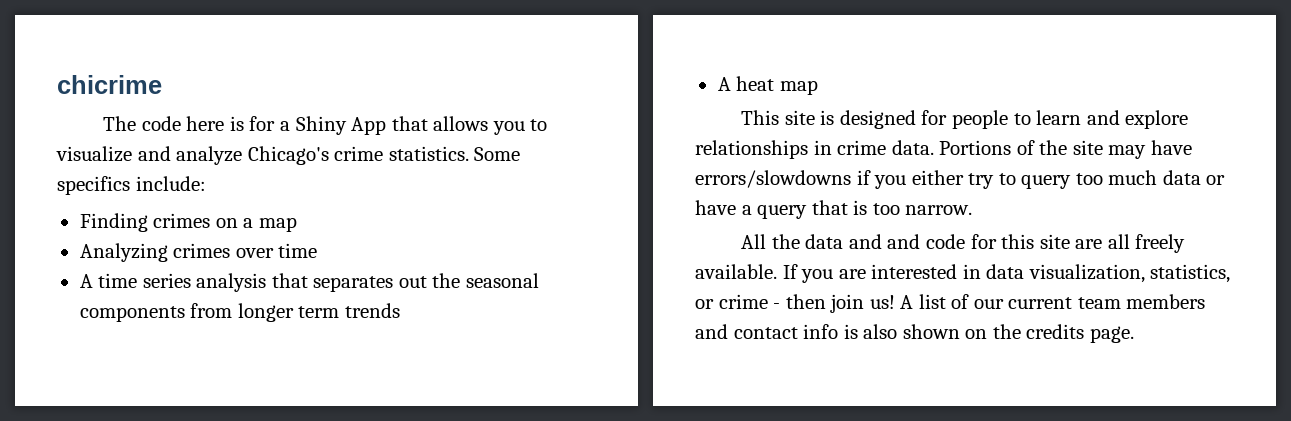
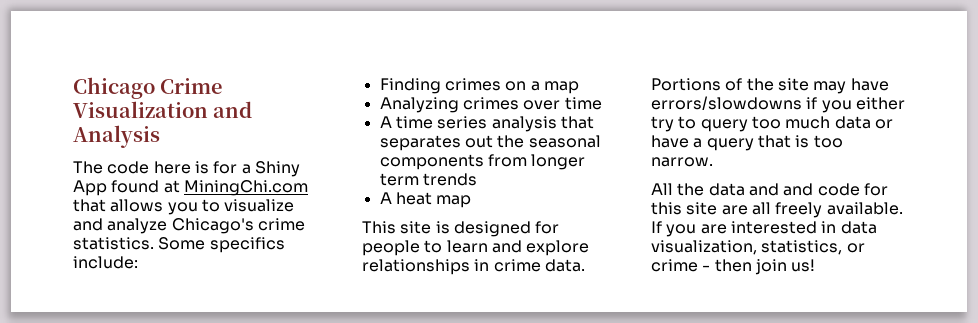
- chicrime
+ Chicago Crime Visualization and Analysis
- The code here is for a Shiny App that allows you to visualize and analyze Chicago's crime statistics.
+ The code here is for a Shiny App found at MiningChi.com that allows you to visualize and analyze Chicago's crime statistics.
- A list of our current team members and contact info is also shown on the credits page.

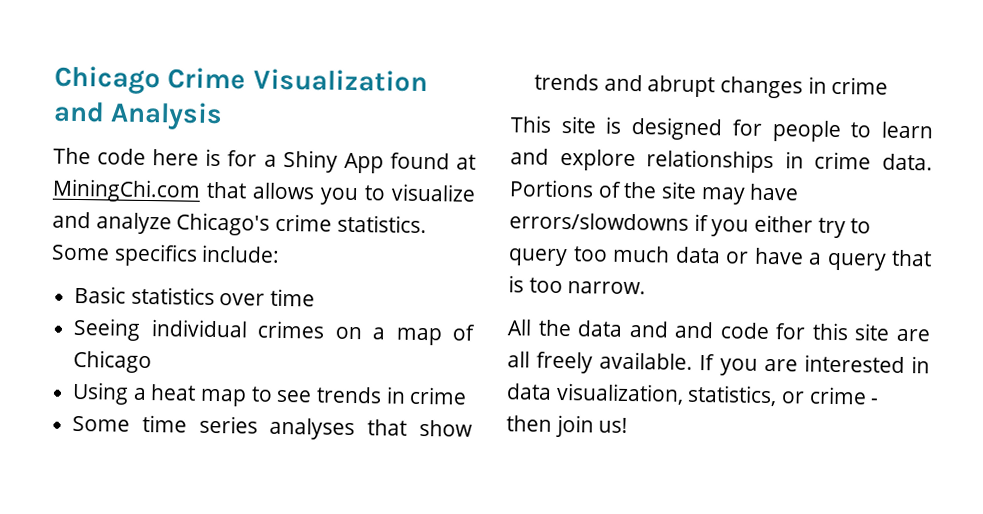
- Finding crimes on a map
- Analyzing crimes over time
- A time series analysis that separates out the seasonal components from longer term trends
- A heat map
+ Basic statistics over time
+ Seeing individual crimes on a map of Chicago
+ Using a heat map to see trends in crime
+ Some time series analyses that show trends and abrupt changes in crime

